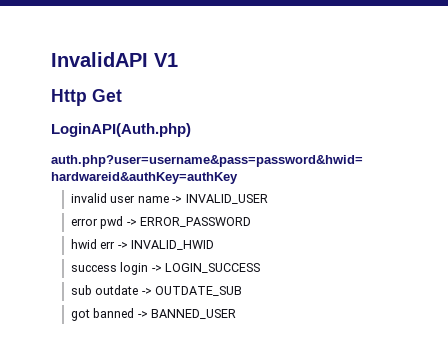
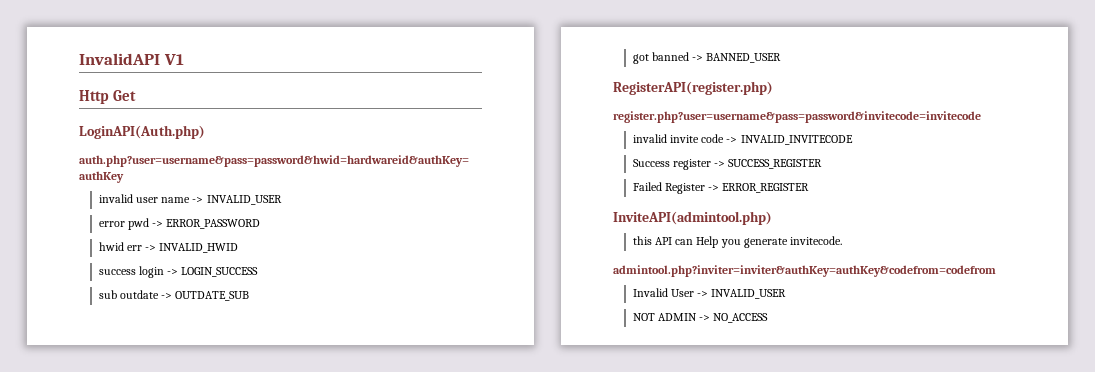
+ RegisterAPI(register.php)
+ register.php?user=username&pass=password&invitecode=invitecode
+ invalid invite code -> INVALID_INVITECODE
+ Success register -> SUCCESS_REGISTER
+ Failed Register -> ERROR_REGISTER
+ InviteAPI(admintool.php)
+ this API can Help you generate invitecode.
+ admintool.php?inviter=inviter&authKey=authKey&codefrom=codefrom
+ Invalid User -> INVALID_USER
+ NOT ADMIN -> NO_ACCESS

